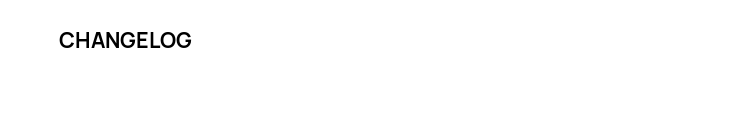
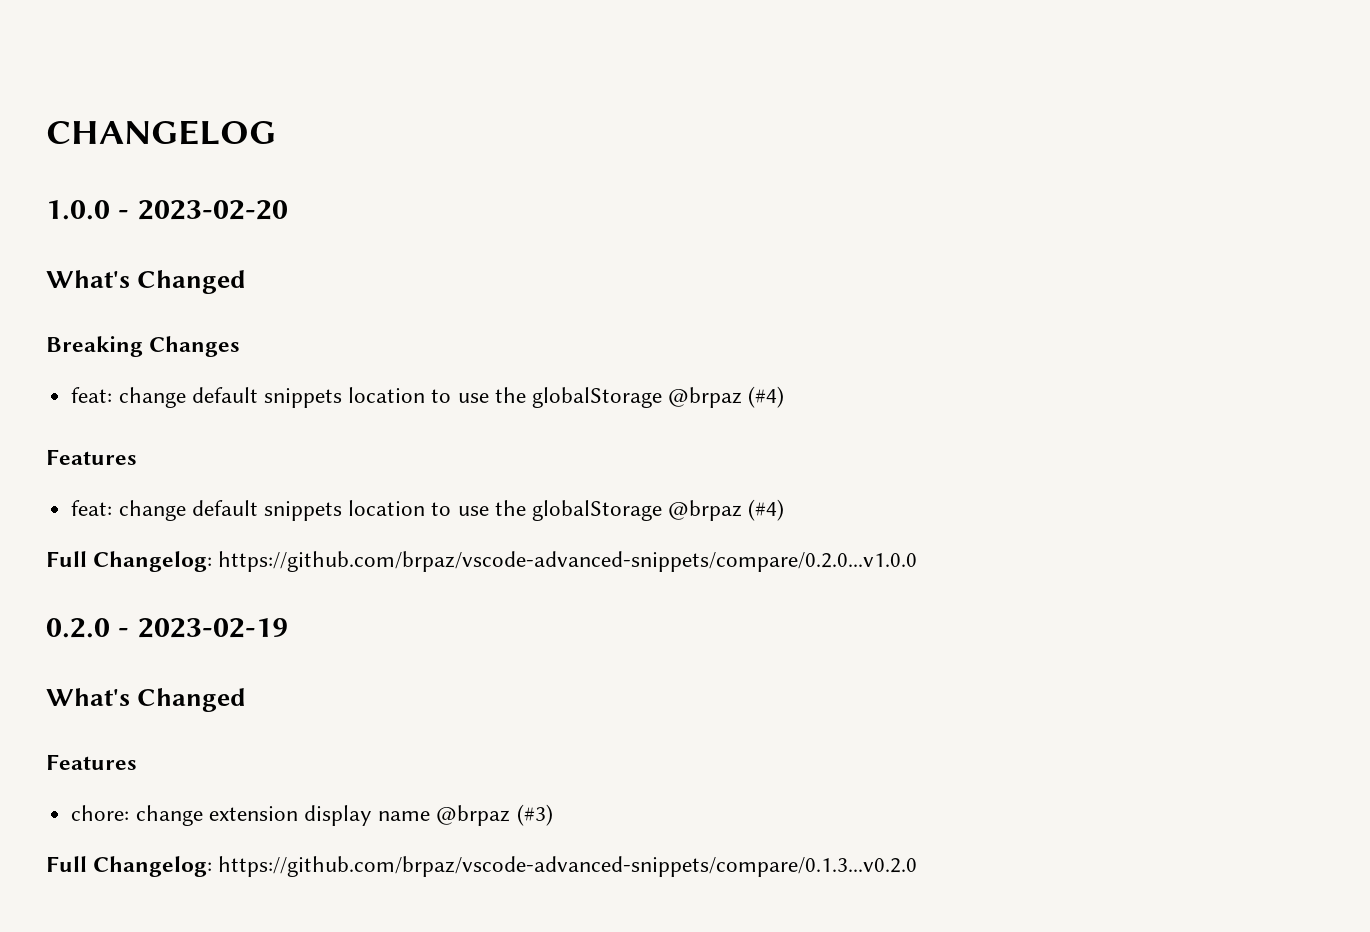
+ 1.0.0 - 2023-02-20
+ What's Changed
+ Breaking Changes
+ feat: change default snippets location to use the globalStorage @brpaz (#4)
+ Features
+ feat: change default snippets location to use the globalStorage @brpaz (#4)
+ Full Changelog: https://github.com/brpaz/vscode-advanced-snippets/compare/0.2.0...v1.0.0
+ 0.2.0 - 2023-02-19
+ What's Changed
+ Features
+ chore: change extension display name @brpaz (#3)
+ Full Changelog: https://github.com/brpaz/vscode-advanced-snippets/compare/0.1.3...v0.2.0

